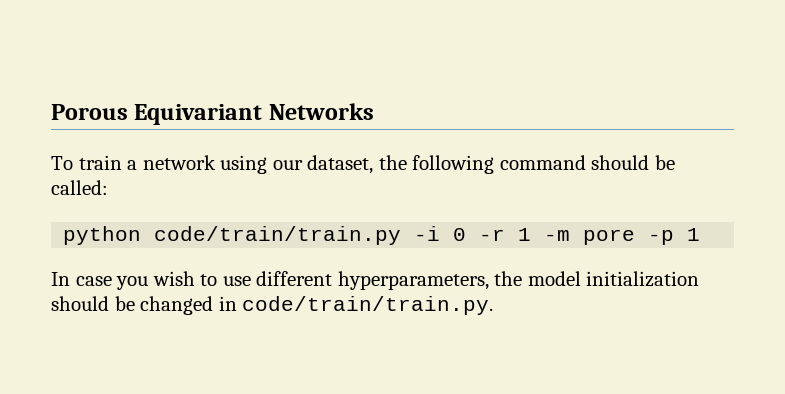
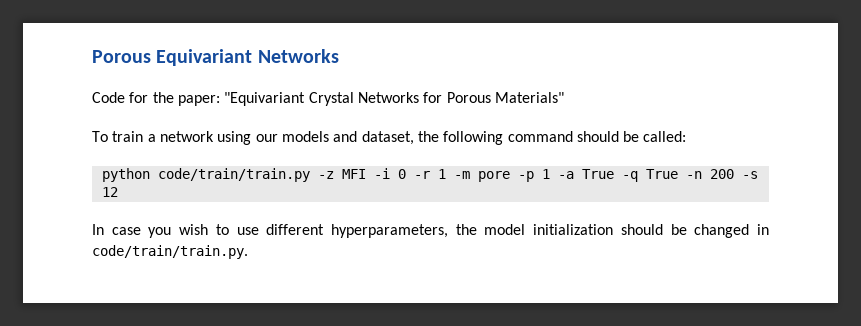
+ Code for the paper: "Equivariant Crystal Networks for Porous Materials"
- To train a network using our dataset, the following command should be called:
+ To train a network using our models and dataset, the following command should be called:
- python code/train/train.py -i 0 -r 1 -m pore -p 1
+ python code/train/train.py -z MFI -i 0 -r 1 -m pore -p 1 -a True -q True -n 200 -s 12

